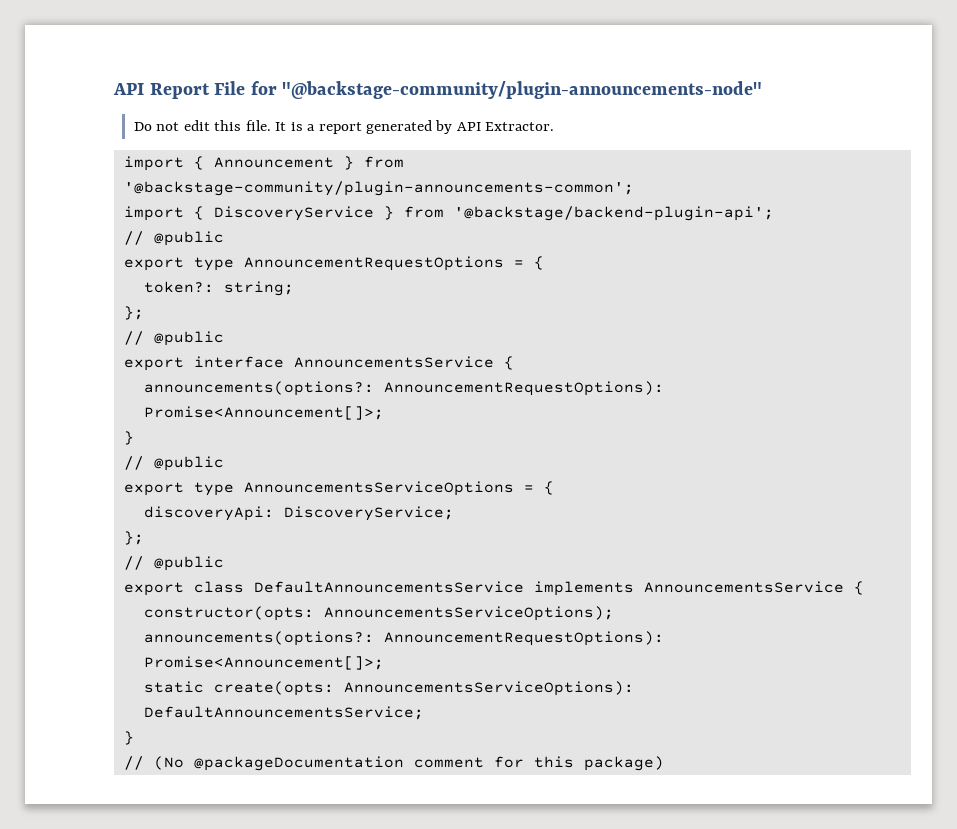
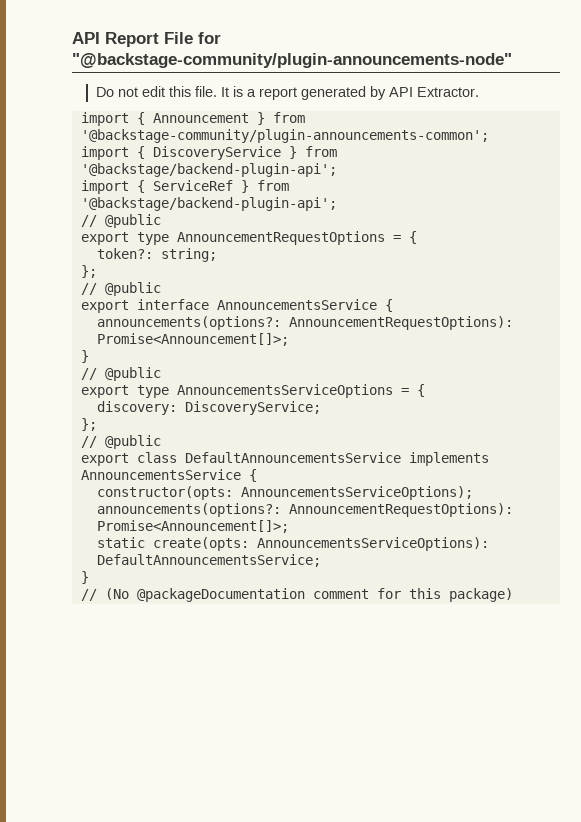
+ import { ServiceRef } from '@backstage/backend-plugin-api';
- discoveryApi: DiscoveryService;
+ discovery: DiscoveryService;

